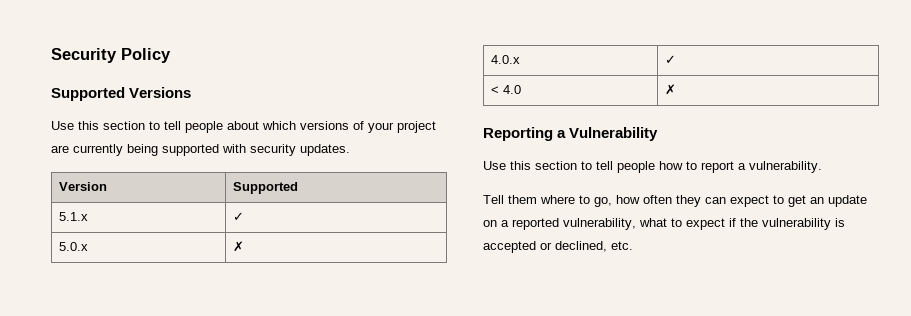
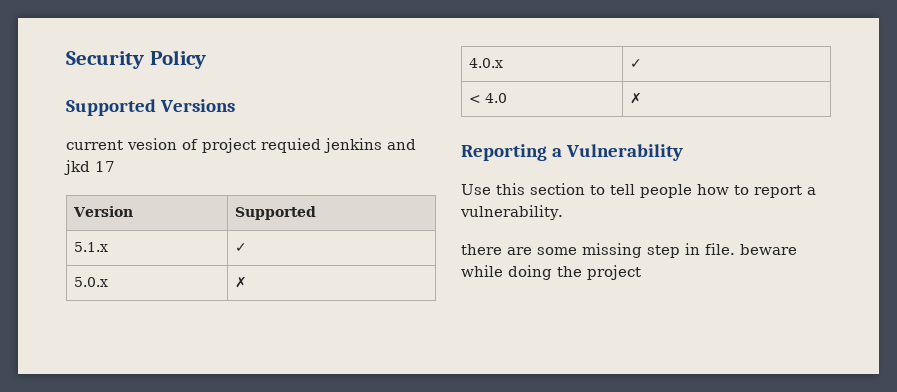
- Use this section to tell people about which versions of your project are currently being supported with security updates.
+ current vesion of project requied jenkins and jkd 17
- Tell them where to go, how often they can expect to get an update on a reported vulnerability, what to expect if the vulnerability is accepted or declined, etc.
+ there are some missing step in file. beware while doing the project

